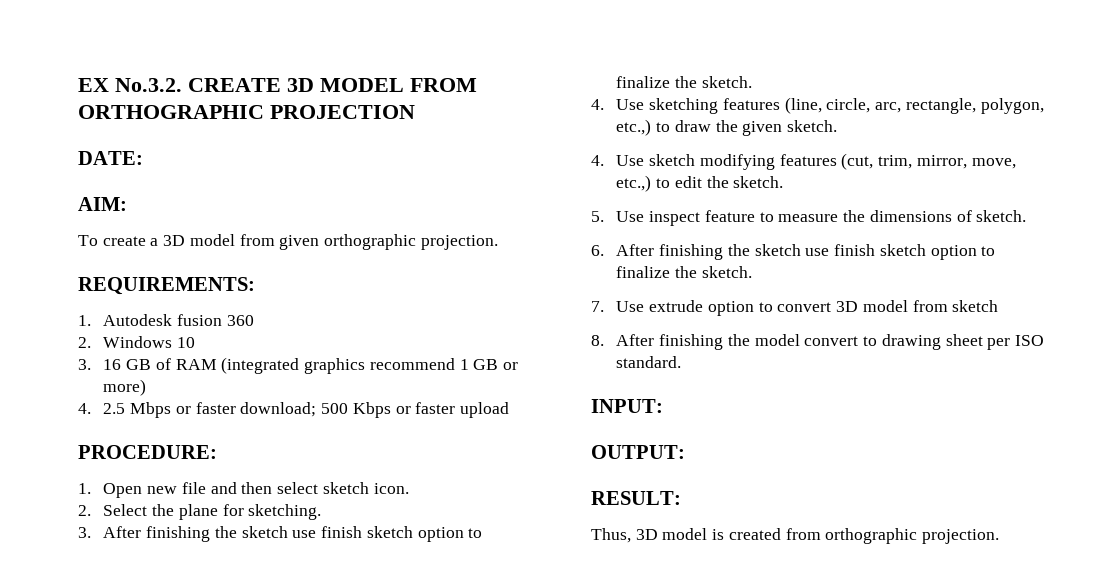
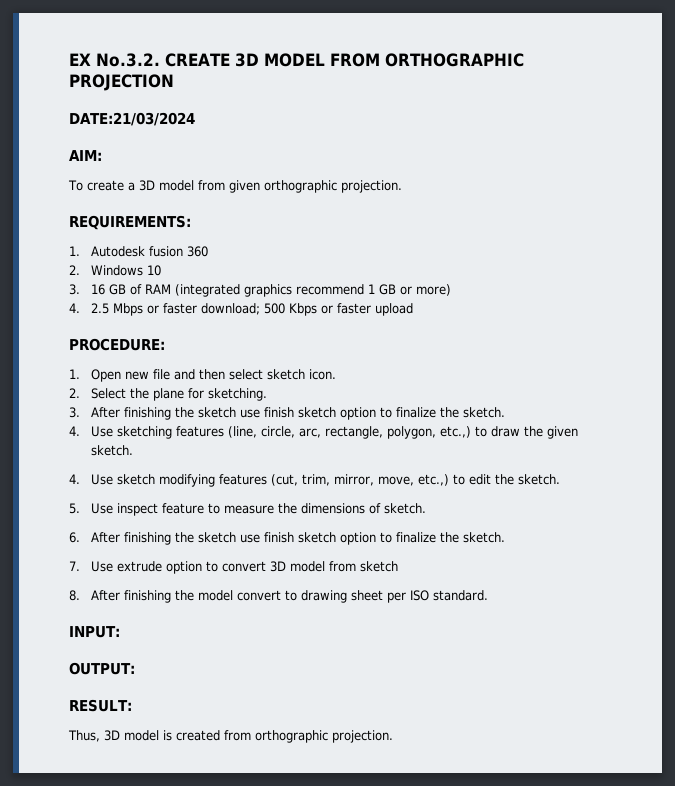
- DATE:
+ DATE:21/03/2024

